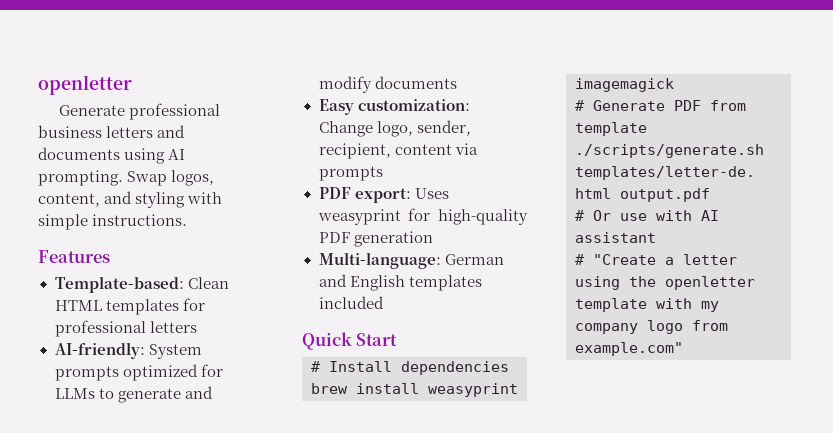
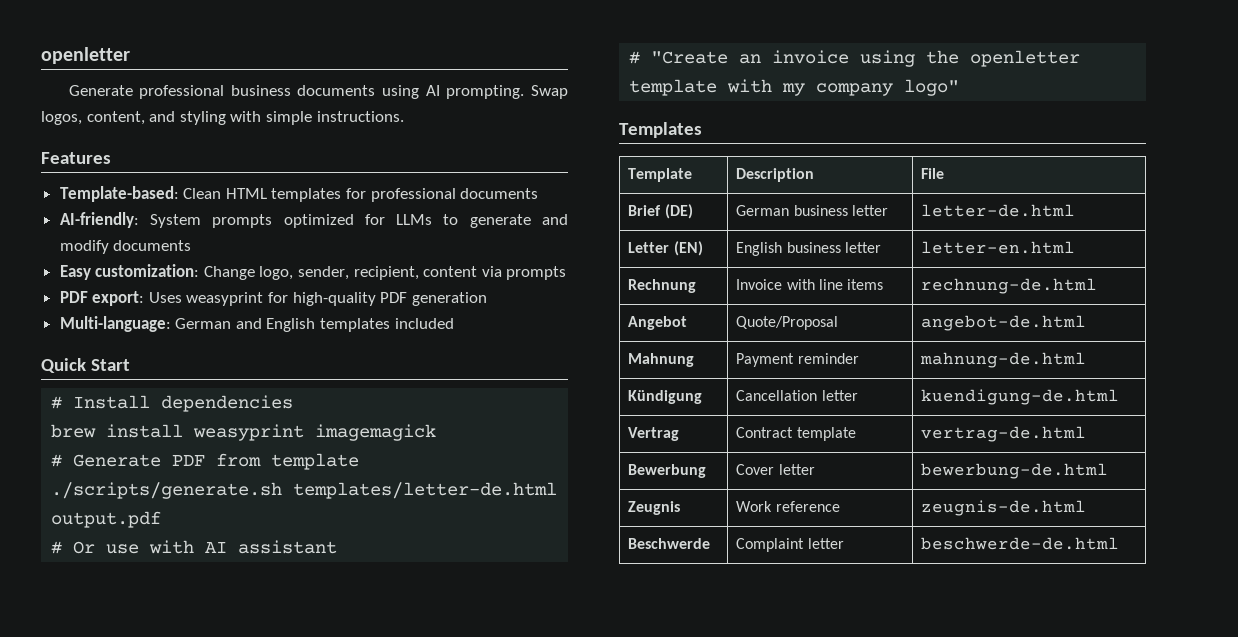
- Generate professional business letters and documents using AI prompting.
+ Generate professional business documents using AI prompting.
- Template-based: Clean HTML templates for professional letters
+ Template-based: Clean HTML templates for professional documents
- # "Create a letter using the openletter template with my company logo from example.com"
+ # "Create an invoice using the openletter template with my company logo"
+ Templates
+ Template | Description | File
+ Brief (DE) | German business letter | letter-de.html
+ Letter (EN) | English business letter | letter-en.html
+ Rechnung | Invoice with line items | rechnung-de.html
+ Angebot | Quote/Proposal | angebot-de.html
+ Mahnung | Payment reminder | mahnung-de.html
+ Kündigung | Cancellation letter | kuendigung-de.html
+ Vertrag | Contract template | vertrag-de.html
+ Bewerbung | Cover letter | bewerbung-de.html
+ Zeugnis | Work reference | zeugnis-de.html
+ Beschwerde | Complaint letter | beschwerde-de.html

